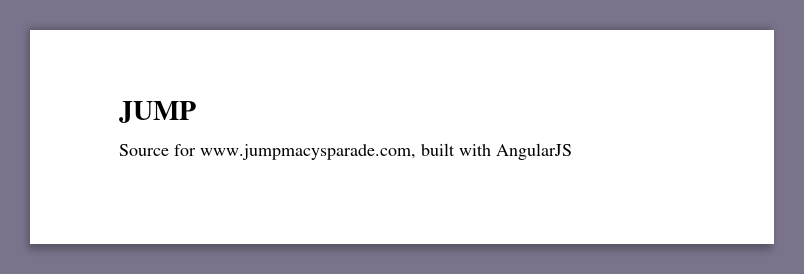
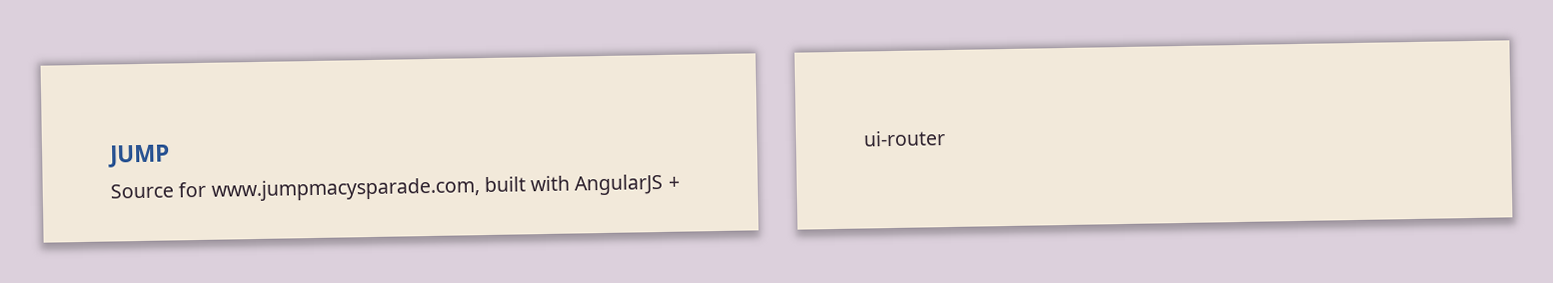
- Source for www.jumpmacysparade.com, built with AngularJS
+ Source for www.jumpmacysparade.com, built with AngularJS + ui-router

